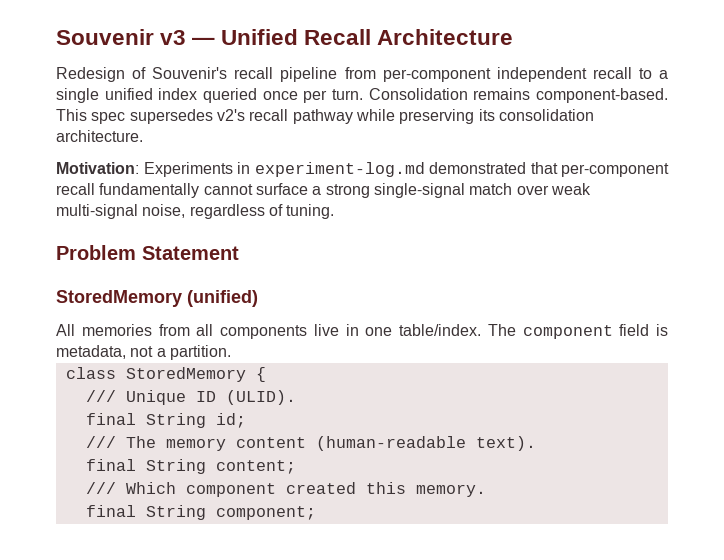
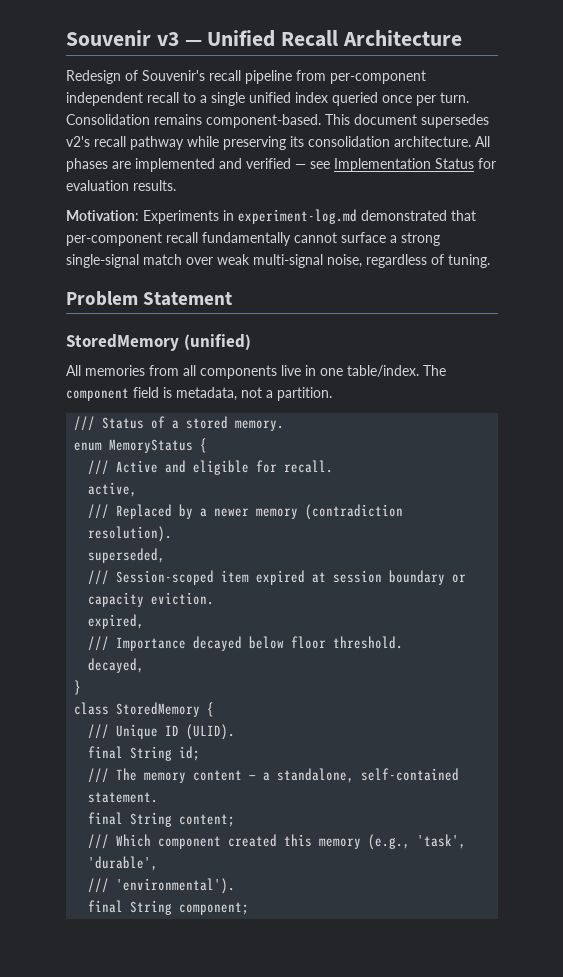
- This spec supersedes v2's recall pathway while preserving its consolidation architecture.
+ This document supersedes v2's recall pathway while preserving its consolidation architecture. All phases are implemented and verified — see Implementation Status for evaluation results.
+ /// Status of a stored memory.
+ enum MemoryStatus {
+ /// Active and eligible for recall.
+ active,
+ /// Replaced by a newer memory (contradiction resolution).
+ superseded,
+ /// Session-scoped item expired at session boundary or capacity eviction.
+ expired,
+ /// Importance decayed below floor threshold.
+ decayed,
+ }
- /// The memory content (human-readable text).
+ /// The memory content — a standalone, self-contained statement.
- /// Which component created this memory.
+ /// Which component created this memory (e.g., 'task', 'durable',
+ /// 'environmental').

